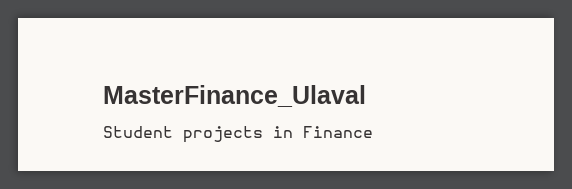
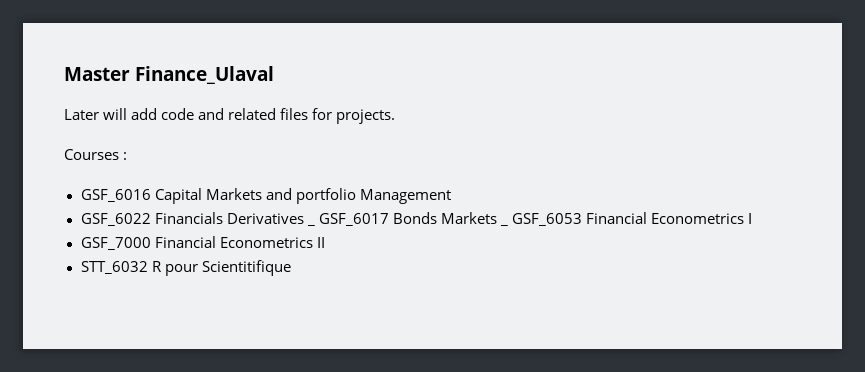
- MasterFinance_Ulaval
- Student projects in Finance
+ Master Finance_Ulaval
+ Later will add code and related files for projects.
+ Courses :
+ GSF_6016 Capital Markets and portfolio Management
+ GSF_6022 Financials Derivatives _ GSF_6017 Bonds Markets _ GSF_6053 Financial Econometrics I
+ GSF_7000 Financial Econometrics II
+ STT_6032 R pour Scientitifique

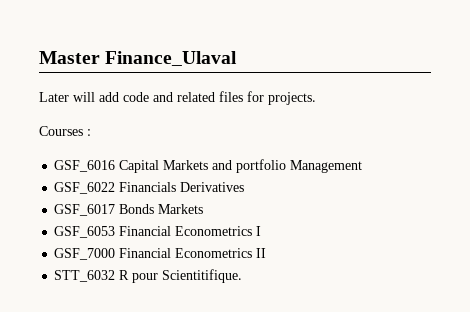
- GSF_6022 Financials Derivatives _ GSF_6017 Bonds Markets _ GSF_6053 Financial Econometrics I
+ GSF_6022 Financials Derivatives
+ GSF_6017 Bonds Markets
+ GSF_6053 Financial Econometrics I
- STT_6032 R pour Scientitifique
+ STT_6032 R pour Scientitifique.

